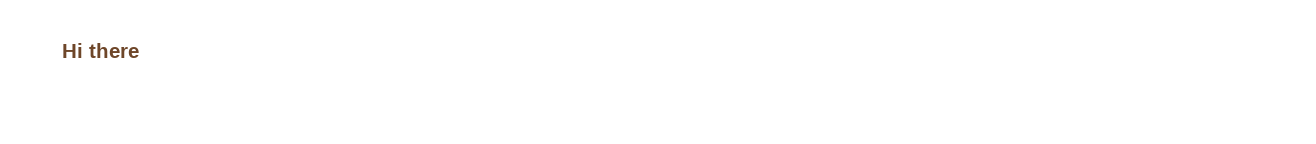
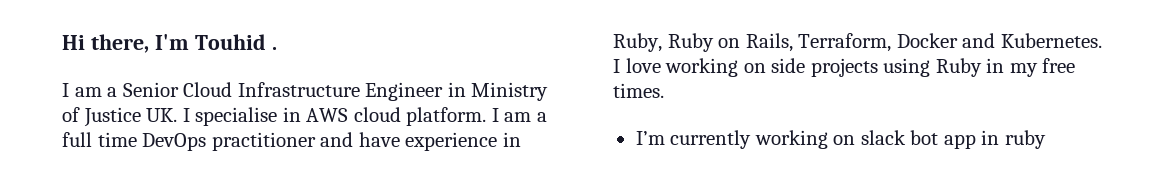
- Hi there
+ Hi there, I'm Touhid .
+ I am a Senior Cloud Infrastructure Engineer in Ministry of Justice UK. I specialise in AWS cloud platform. I am a full time DevOps practitioner and have experience in Ruby, Ruby on Rails, Terraform, Docker and Kubernetes. I love working on side projects using Ruby in my free times.
+ I’m currently working on slack bot app in ruby

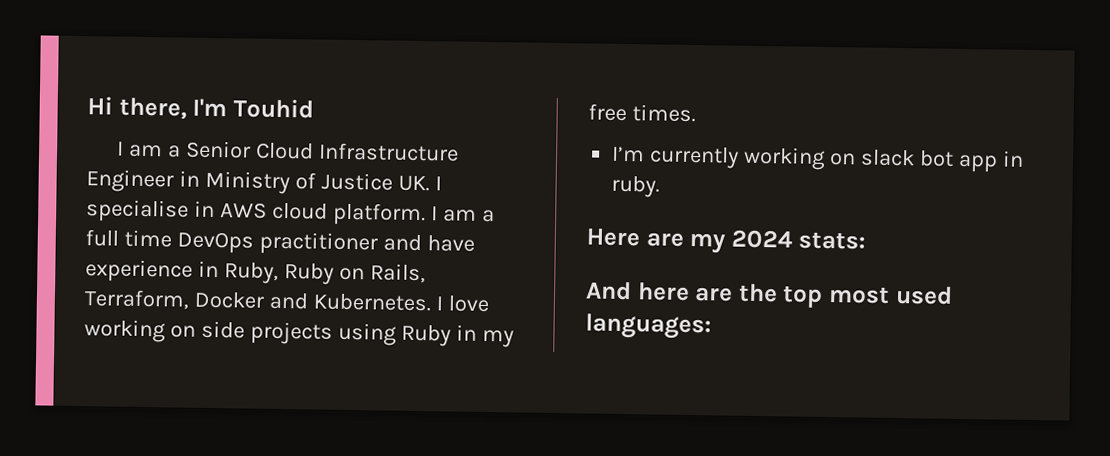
- Hi there, I'm Touhid .
+ Hi there, I'm Touhid
- I’m currently working on slack bot app in ruby
+ I’m currently working on slack bot app in ruby.
+ Here are my 2024 stats:
+ And here are the top most used languages:

